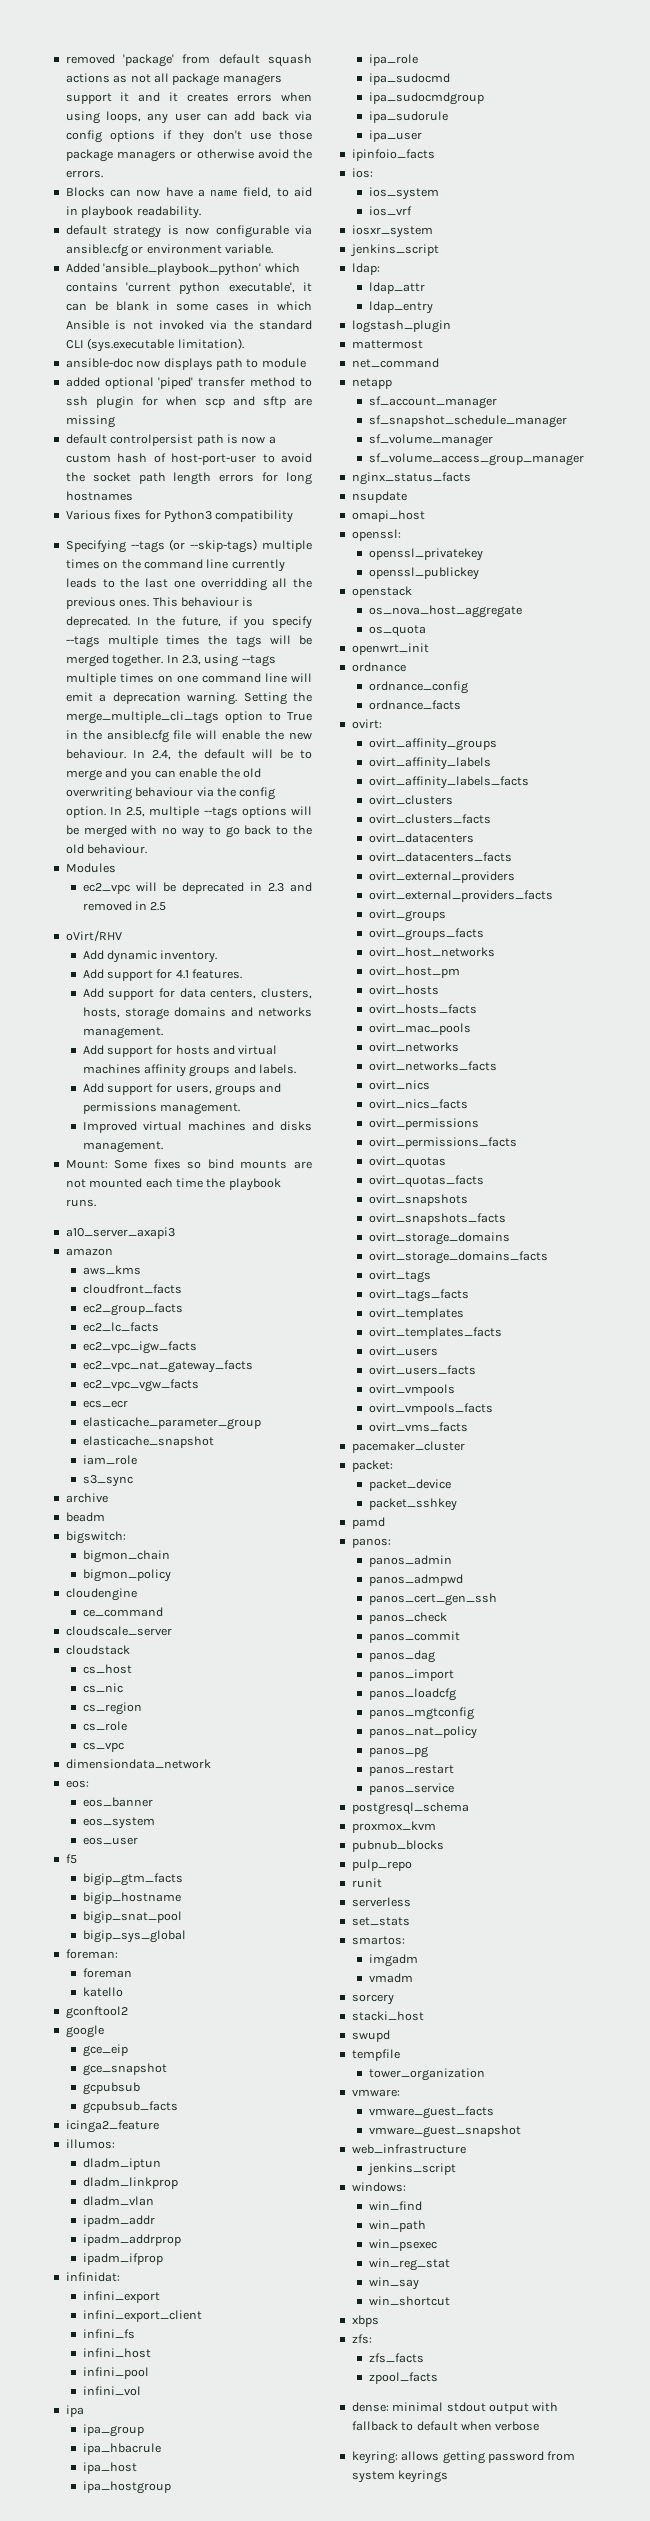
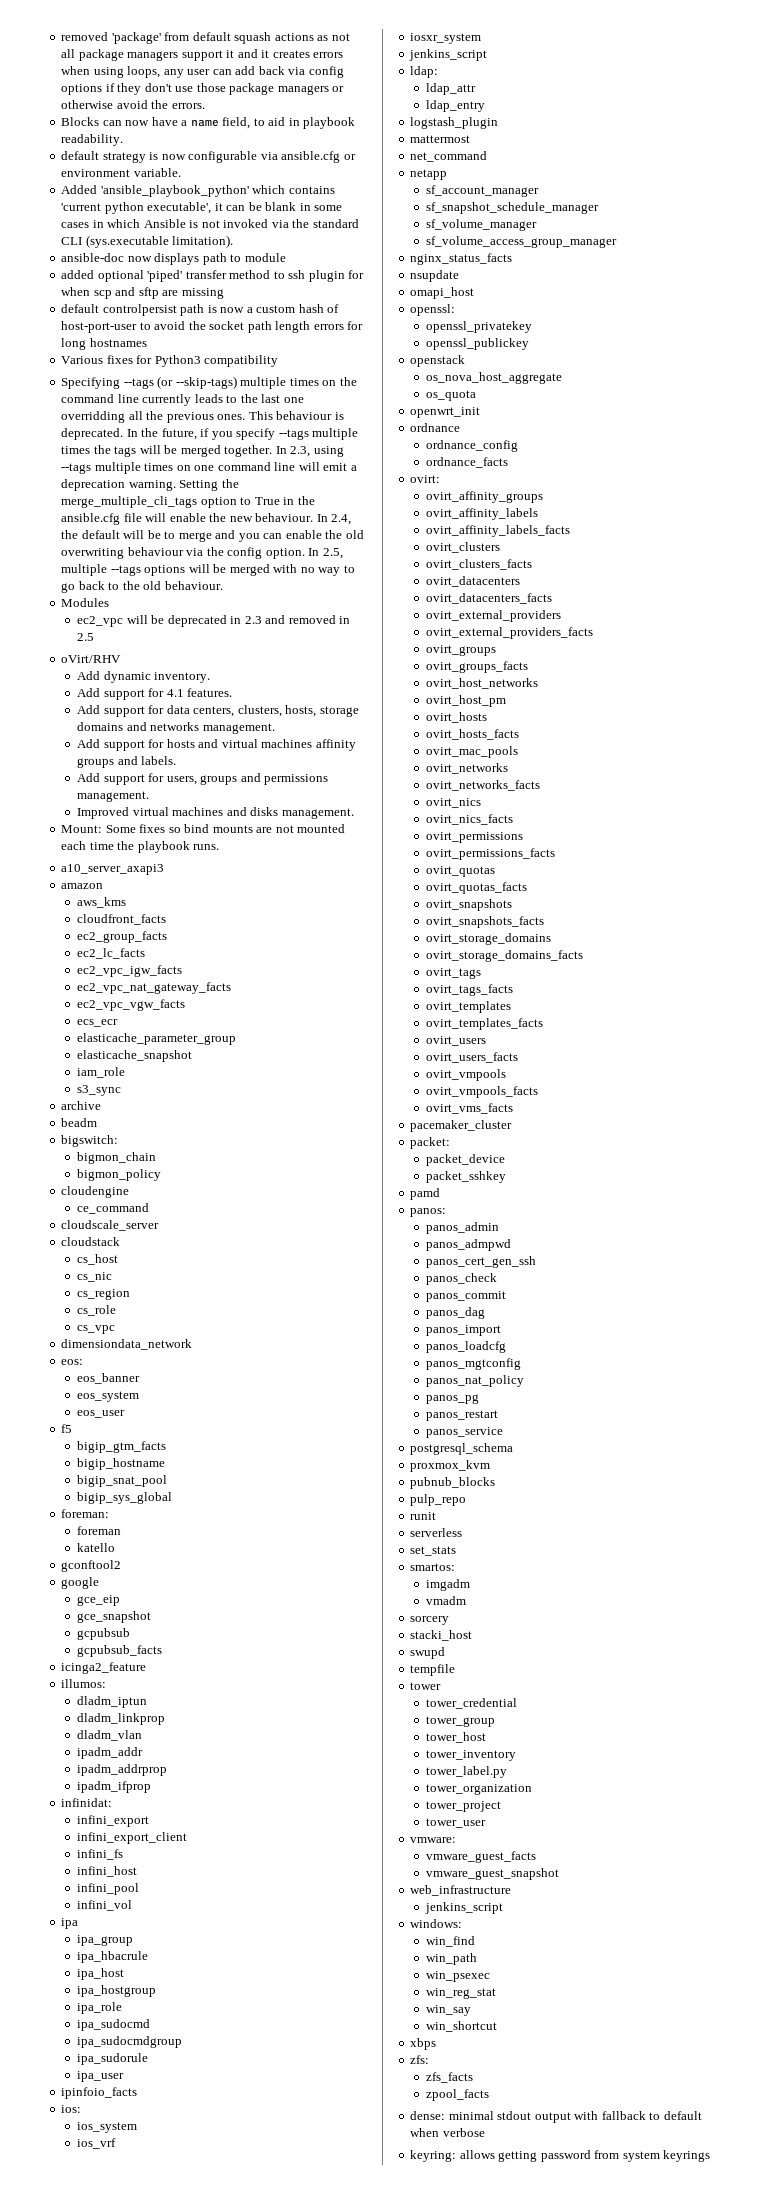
+ tower
+ tower_credential
+ tower_group
+ tower_host
+ tower_inventory
+ tower_label.py
+ tower_project
+ tower_user

